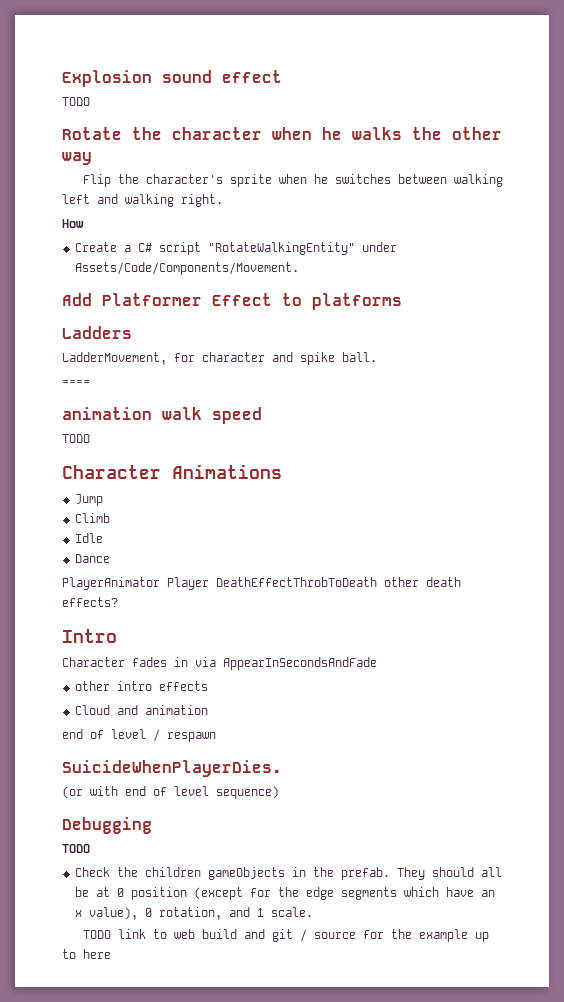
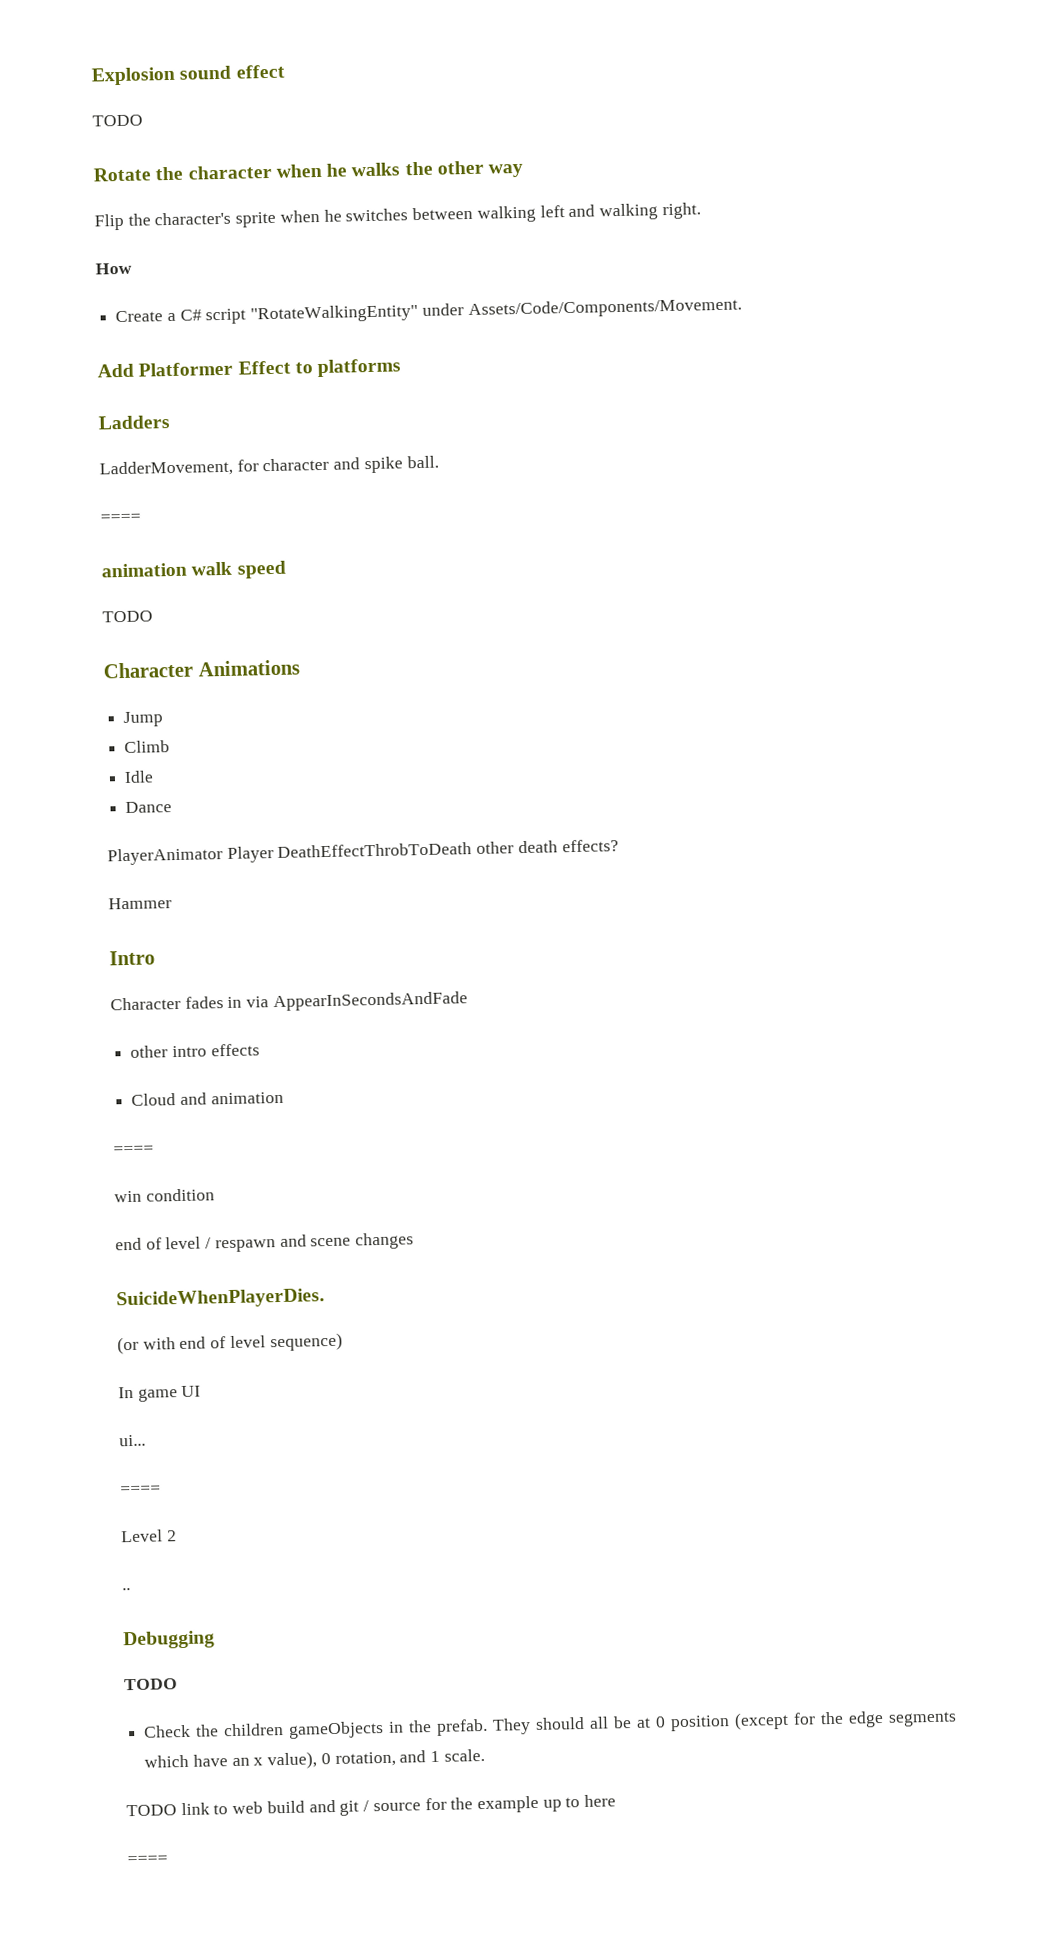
+ Hammer
  Cloud and animation
+ ====
+ win condition
- end of level / respawn
+ end of level / respawn and scene changes
+ In game UI
+ ui...
+ ====
+ Level 2
+ ..
  TODO link to web build and git / source for the example up to here
+ ====

